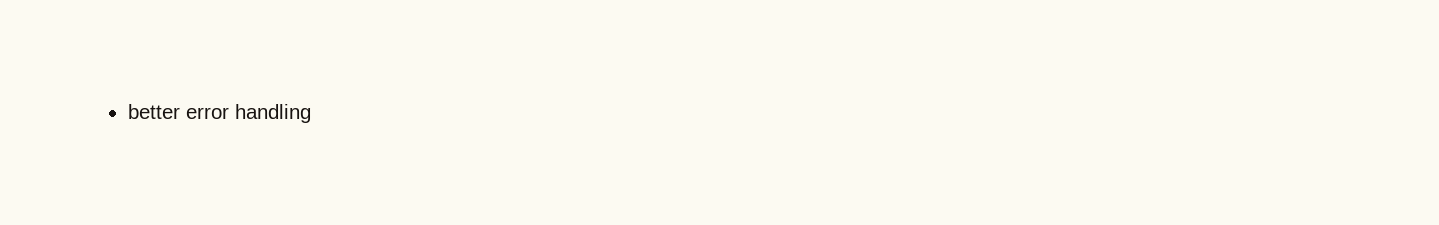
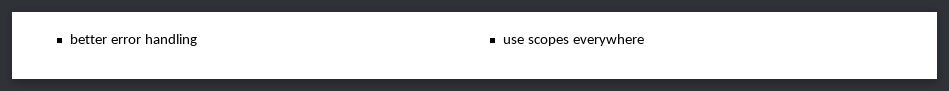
+ use scopes everywhere

